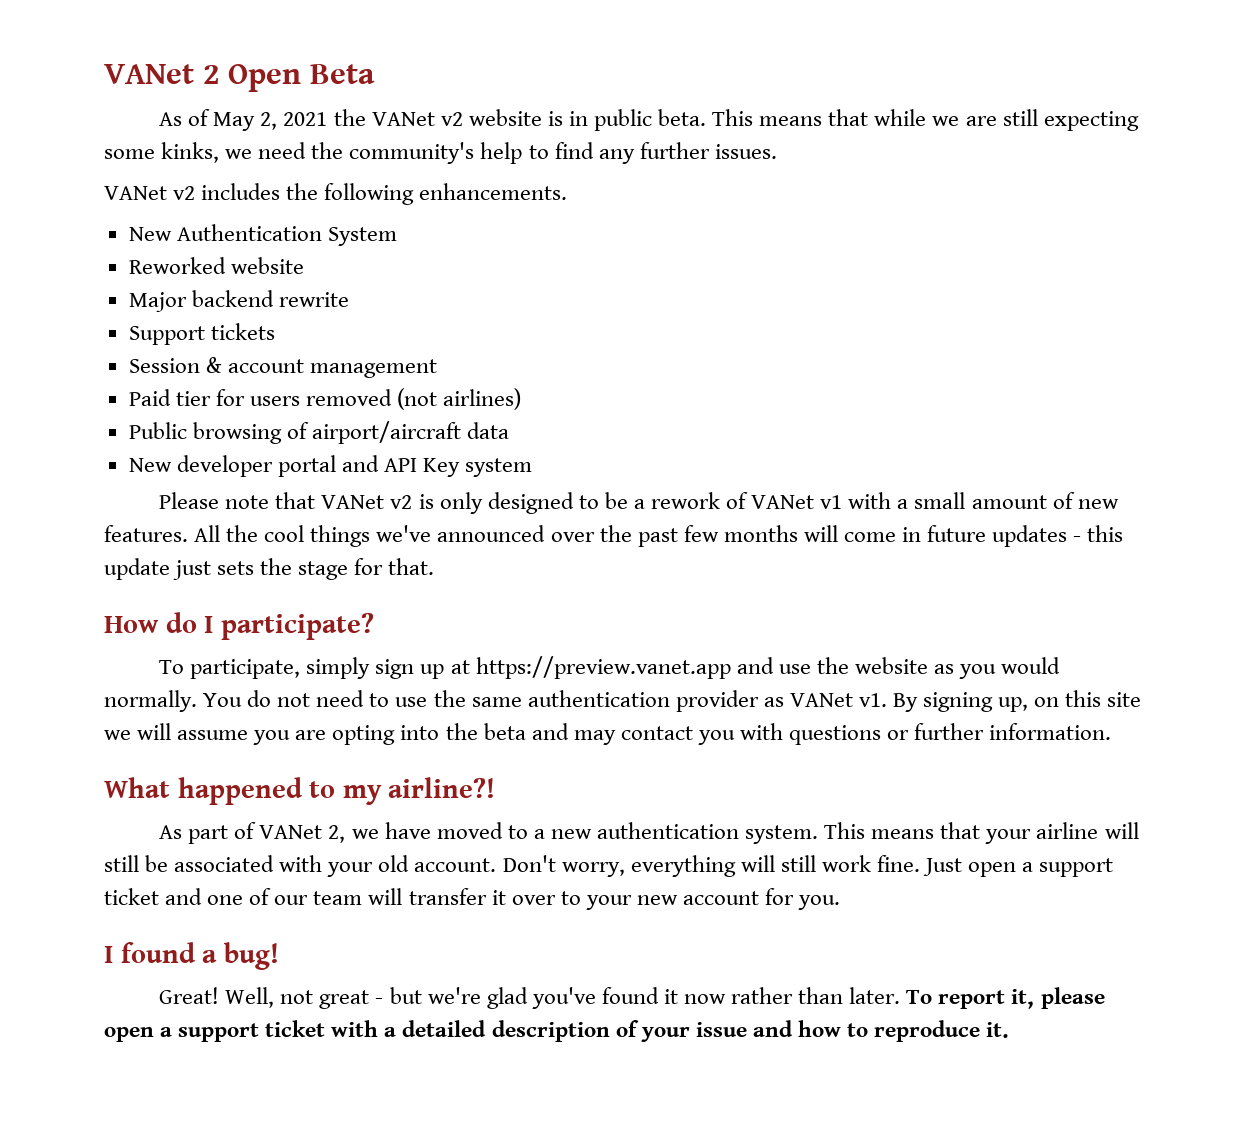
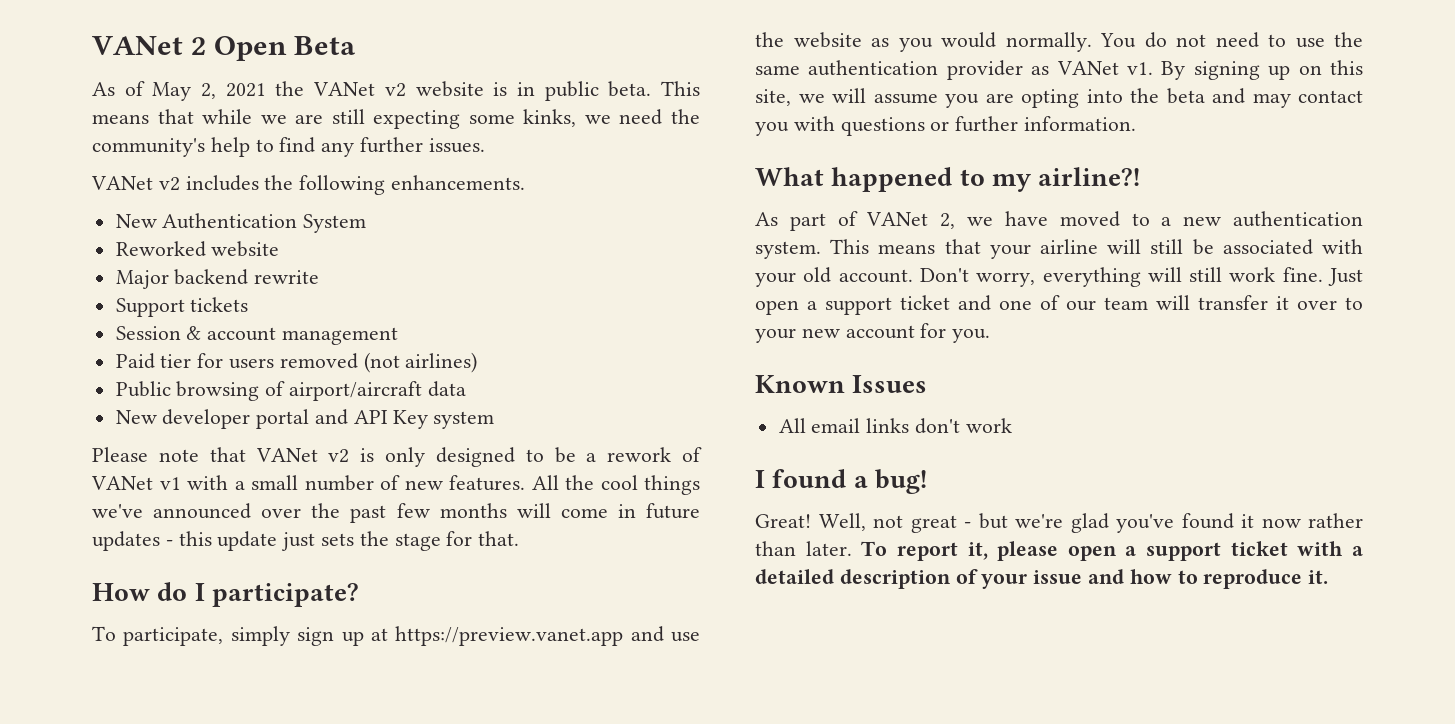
- Please note that VANet v2 is only designed to be a rework of VANet v1 with a small amount of new features.
+ Please note that VANet v2 is only designed to be a rework of VANet v1 with a small number of new features.
- By signing up, on this site we will assume you are opting into the beta and may contact you with questions or further information.
+ By signing up on this site, we will assume you are opting into the beta and may contact you with questions or further information.
+ Known Issues
+ All email links don't work

